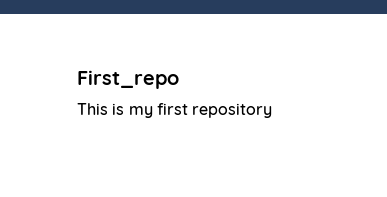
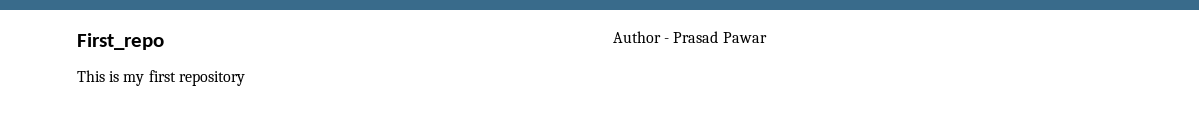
+ Author - Prasad Pawar

